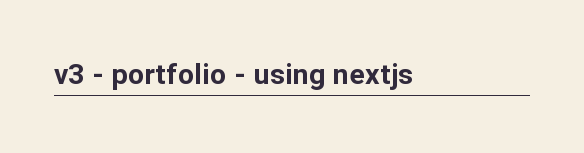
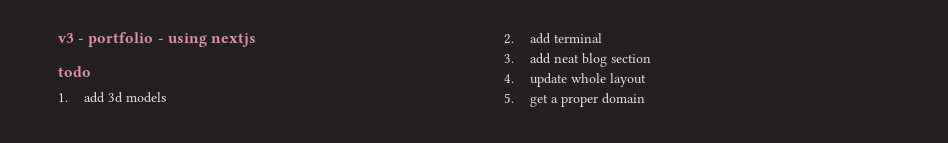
+ todo
+ 1. add 3d models
+ 2. add terminal
+ 3. add neat blog section
+ 4. update whole layout
+ 5. get a proper domain

